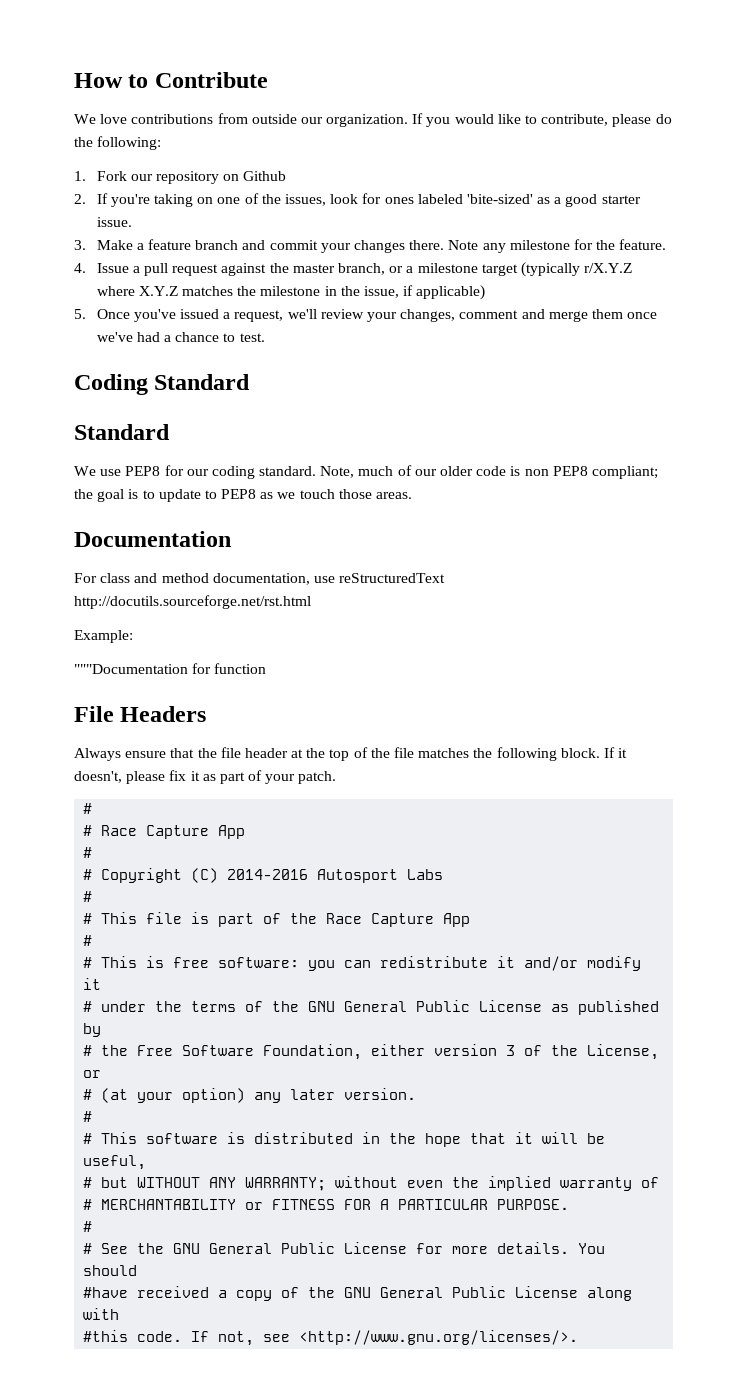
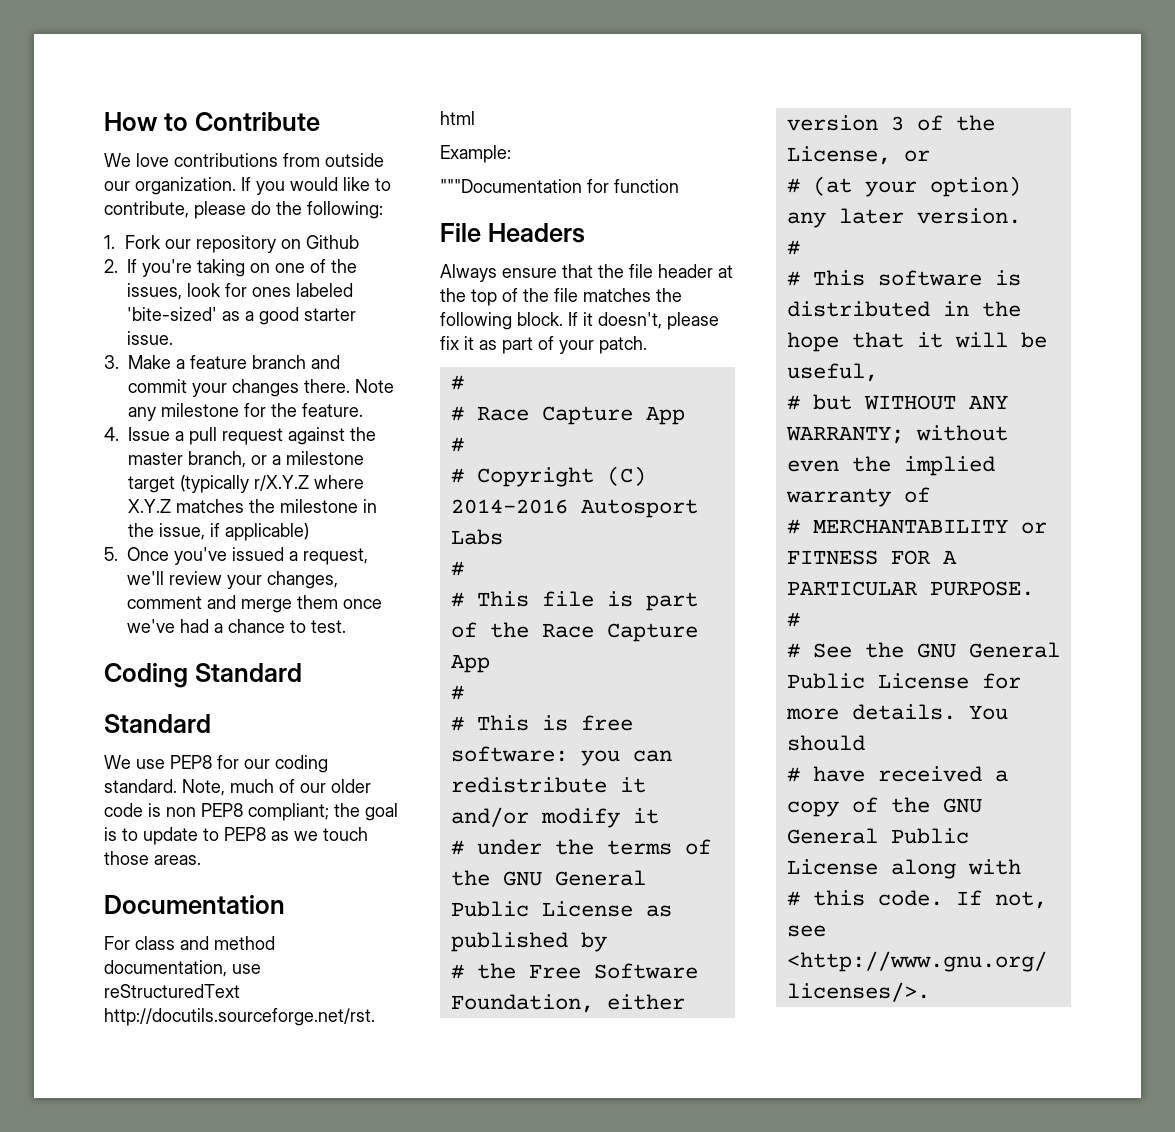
- #have received a copy of the GNU General Public License along with
+ # have received a copy of the GNU General Public License along with
- #this code.
+ # this code.

